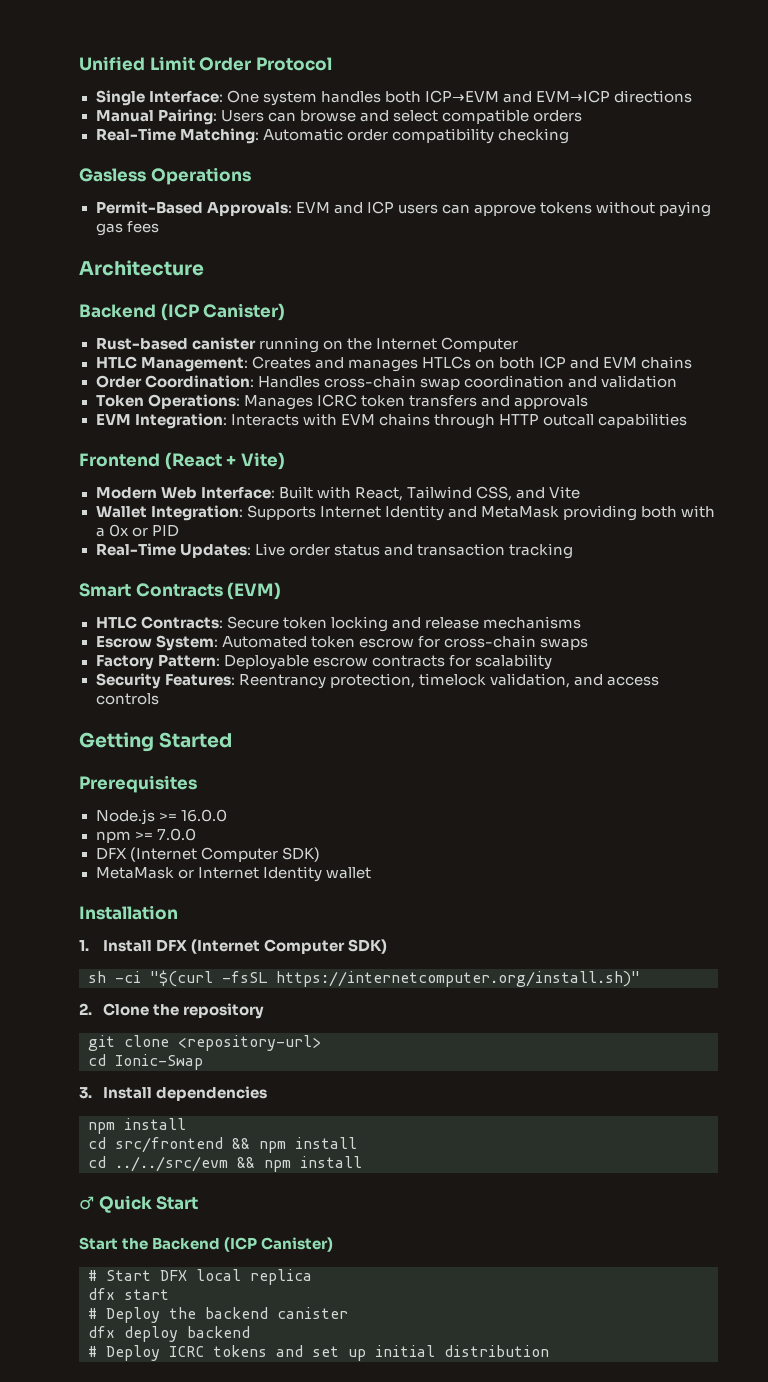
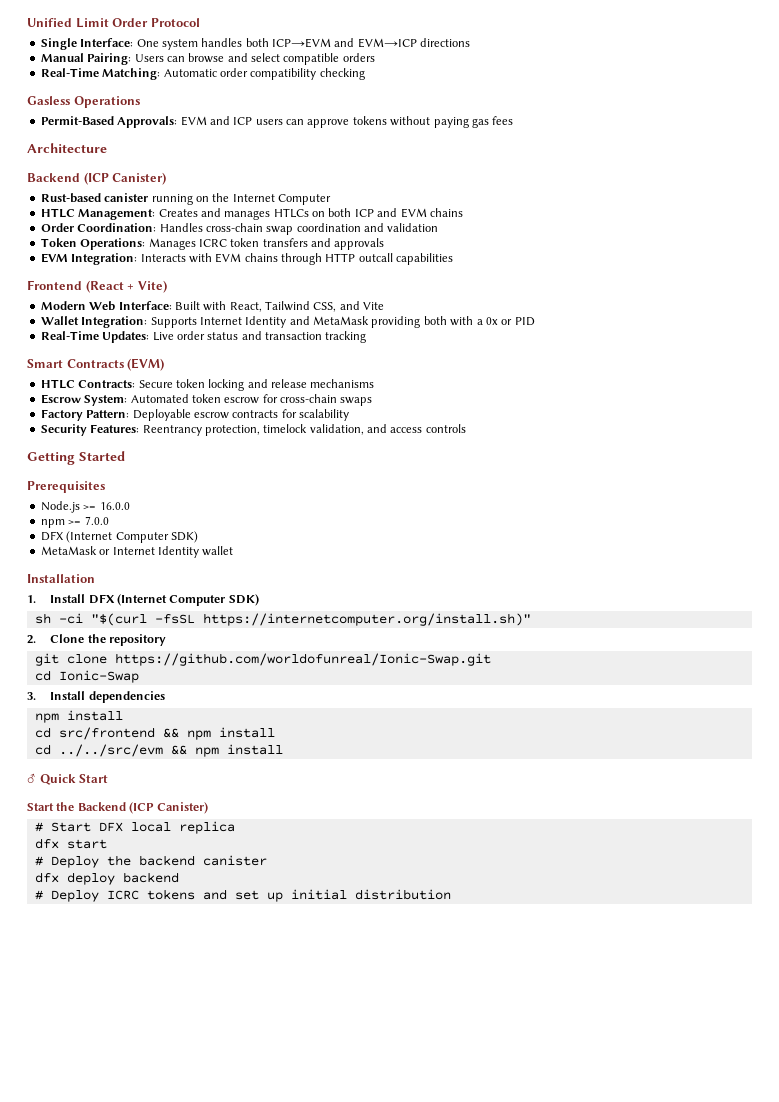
- git clone <repository-url>
+ git clone https://github.com/worldofunreal/Ionic-Swap.git

